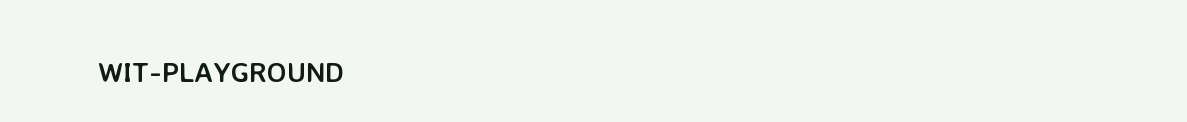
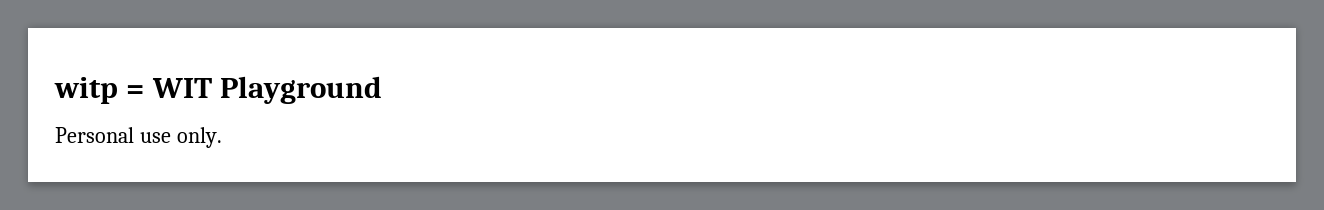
- WIT-PLAYGROUND
+ witp = WIT Playground
+ Personal use only.

